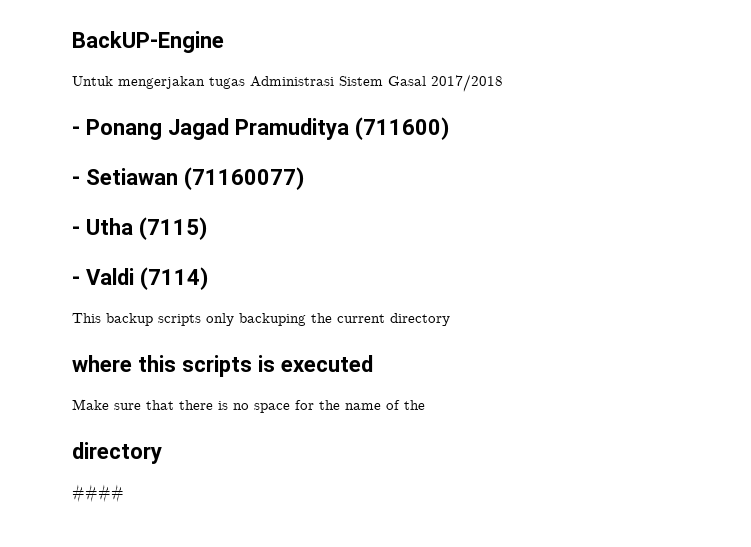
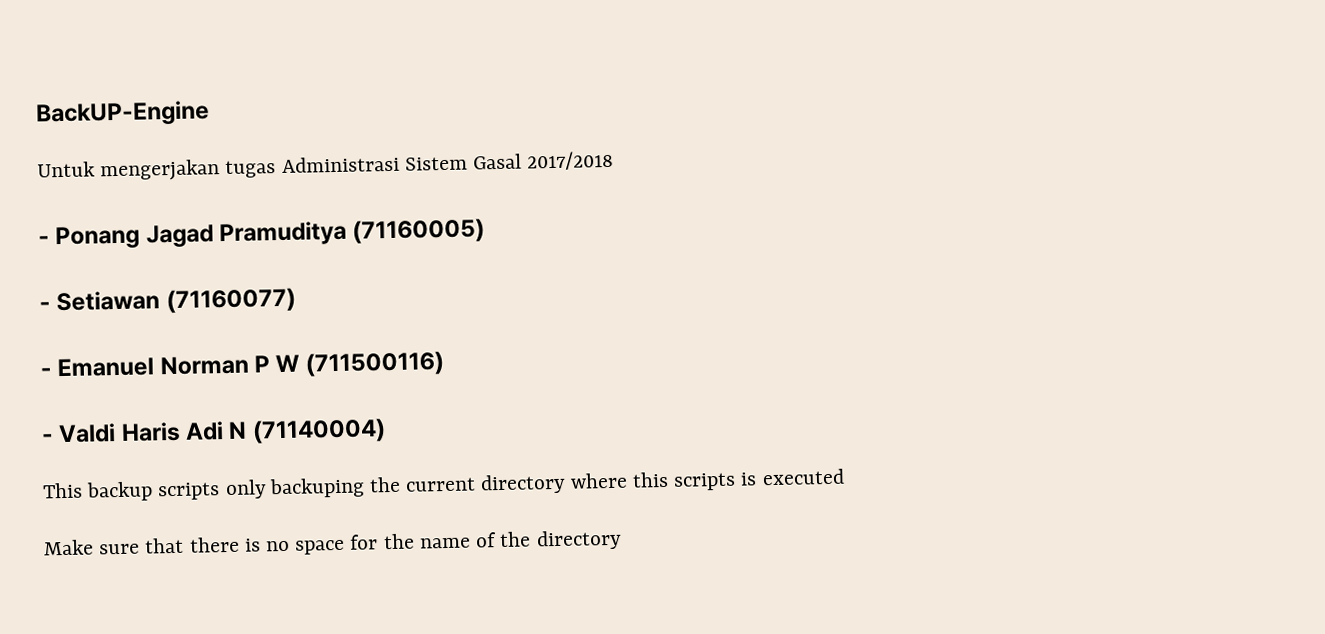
- - Ponang Jagad Pramuditya (711600)
+ - Ponang Jagad Pramuditya (71160005)
- - Utha (7115)
- - Valdi (7114)
+ - Emanuel Norman P W (711500116)
+ - Valdi Haris Adi N (71140004)
- This backup scripts only backuping the current directory
- where this scripts is executed
+ This backup scripts only backuping the current directory where this scripts is executed
- Make sure that there is no space for the name of the
- directory
- ####
+ Make sure that there is no space for the name of the directory

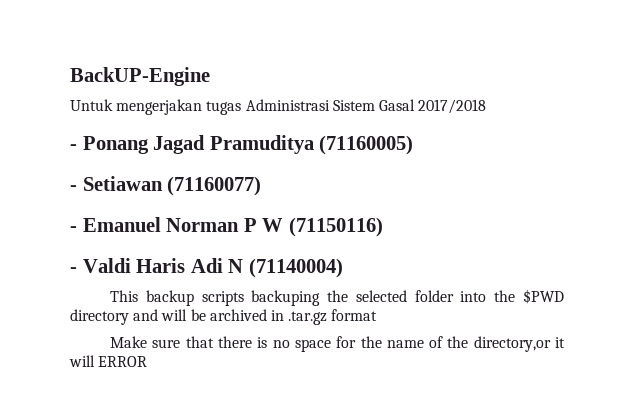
- - Emanuel Norman P W (711500116)
+ - Emanuel Norman P W (71150116)
- This backup scripts only backuping the current directory where this scripts is executed
+ This backup scripts backuping the selected folder into the $PWD directory and will be archived in .tar.gz format
- Make sure that there is no space for the name of the directory
+ Make sure that there is no space for the name of the directory,or it will ERROR

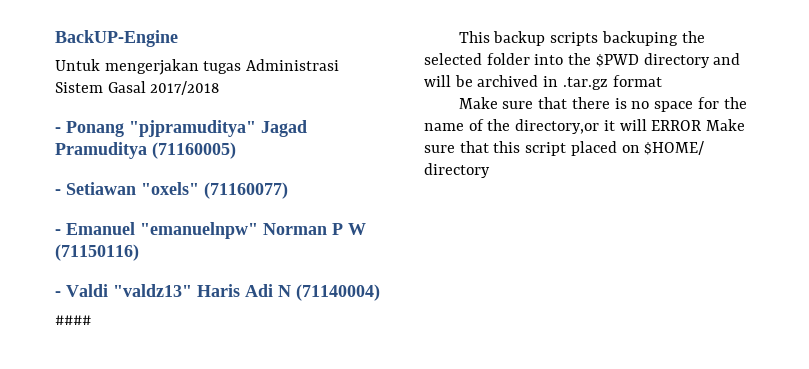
- - Ponang Jagad Pramuditya (71160005)
+ - Ponang "pjpramuditya" Jagad Pramuditya (71160005)
- - Setiawan (71160077)
+ - Setiawan "oxels" (71160077)
- - Emanuel Norman P W (71150116)
+ - Emanuel "emanuelnpw" Norman P W (71150116)
- - Valdi Haris Adi N (71140004)
+ - Valdi "valdz13" Haris Adi N (71140004)
+ ####
- Make sure that there is no space for the name of the directory,or it will ERROR
+ Make sure that there is no space for the name of the directory,or it will ERROR Make sure that this script placed on $HOME/ directory

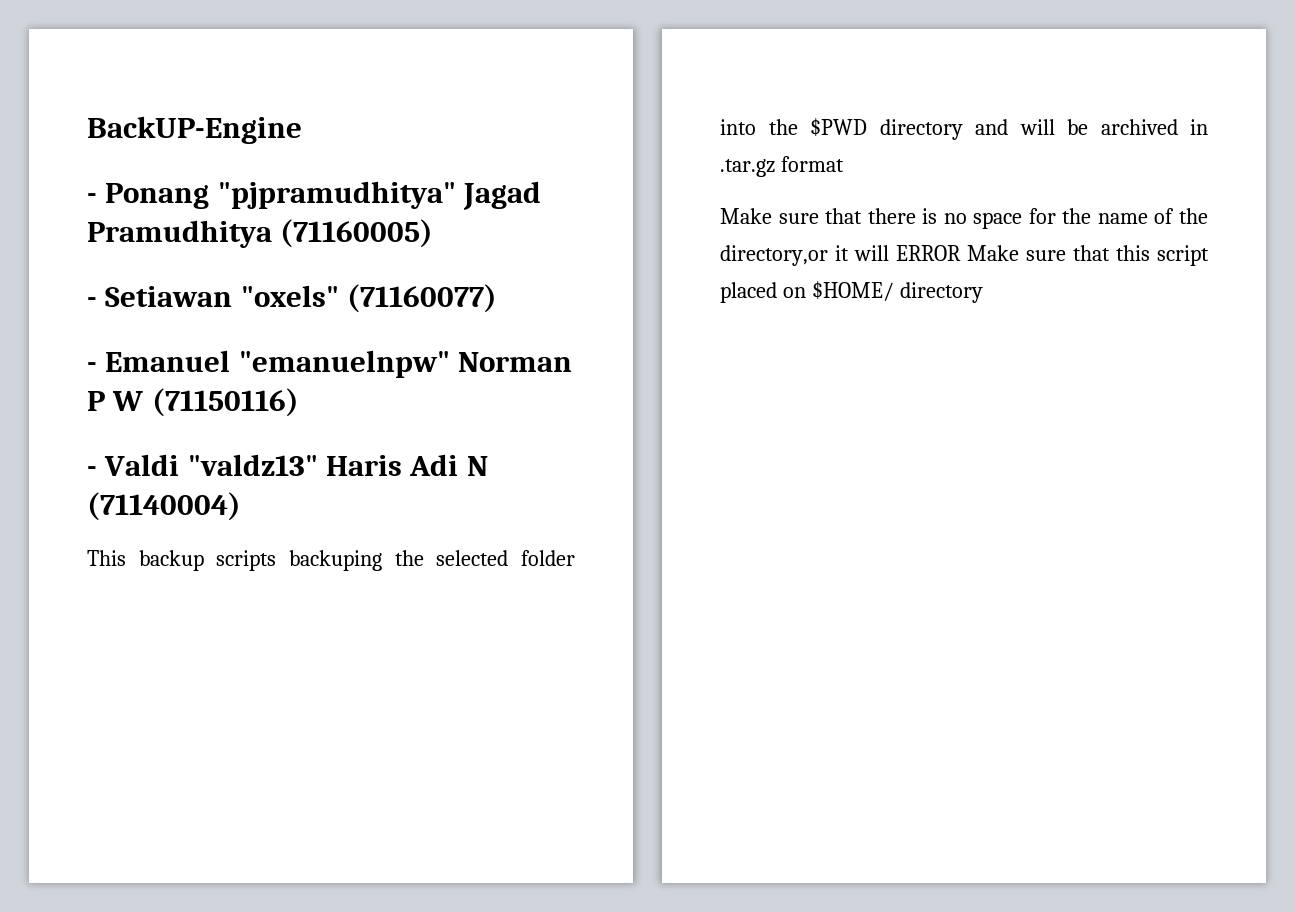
- Untuk mengerjakan tugas Administrasi Sistem Gasal 2017/2018
- - Ponang "pjpramuditya" Jagad Pramuditya (71160005)
+ - Ponang "pjpramudhitya" Jagad Pramudhitya (71160005)
- ####

